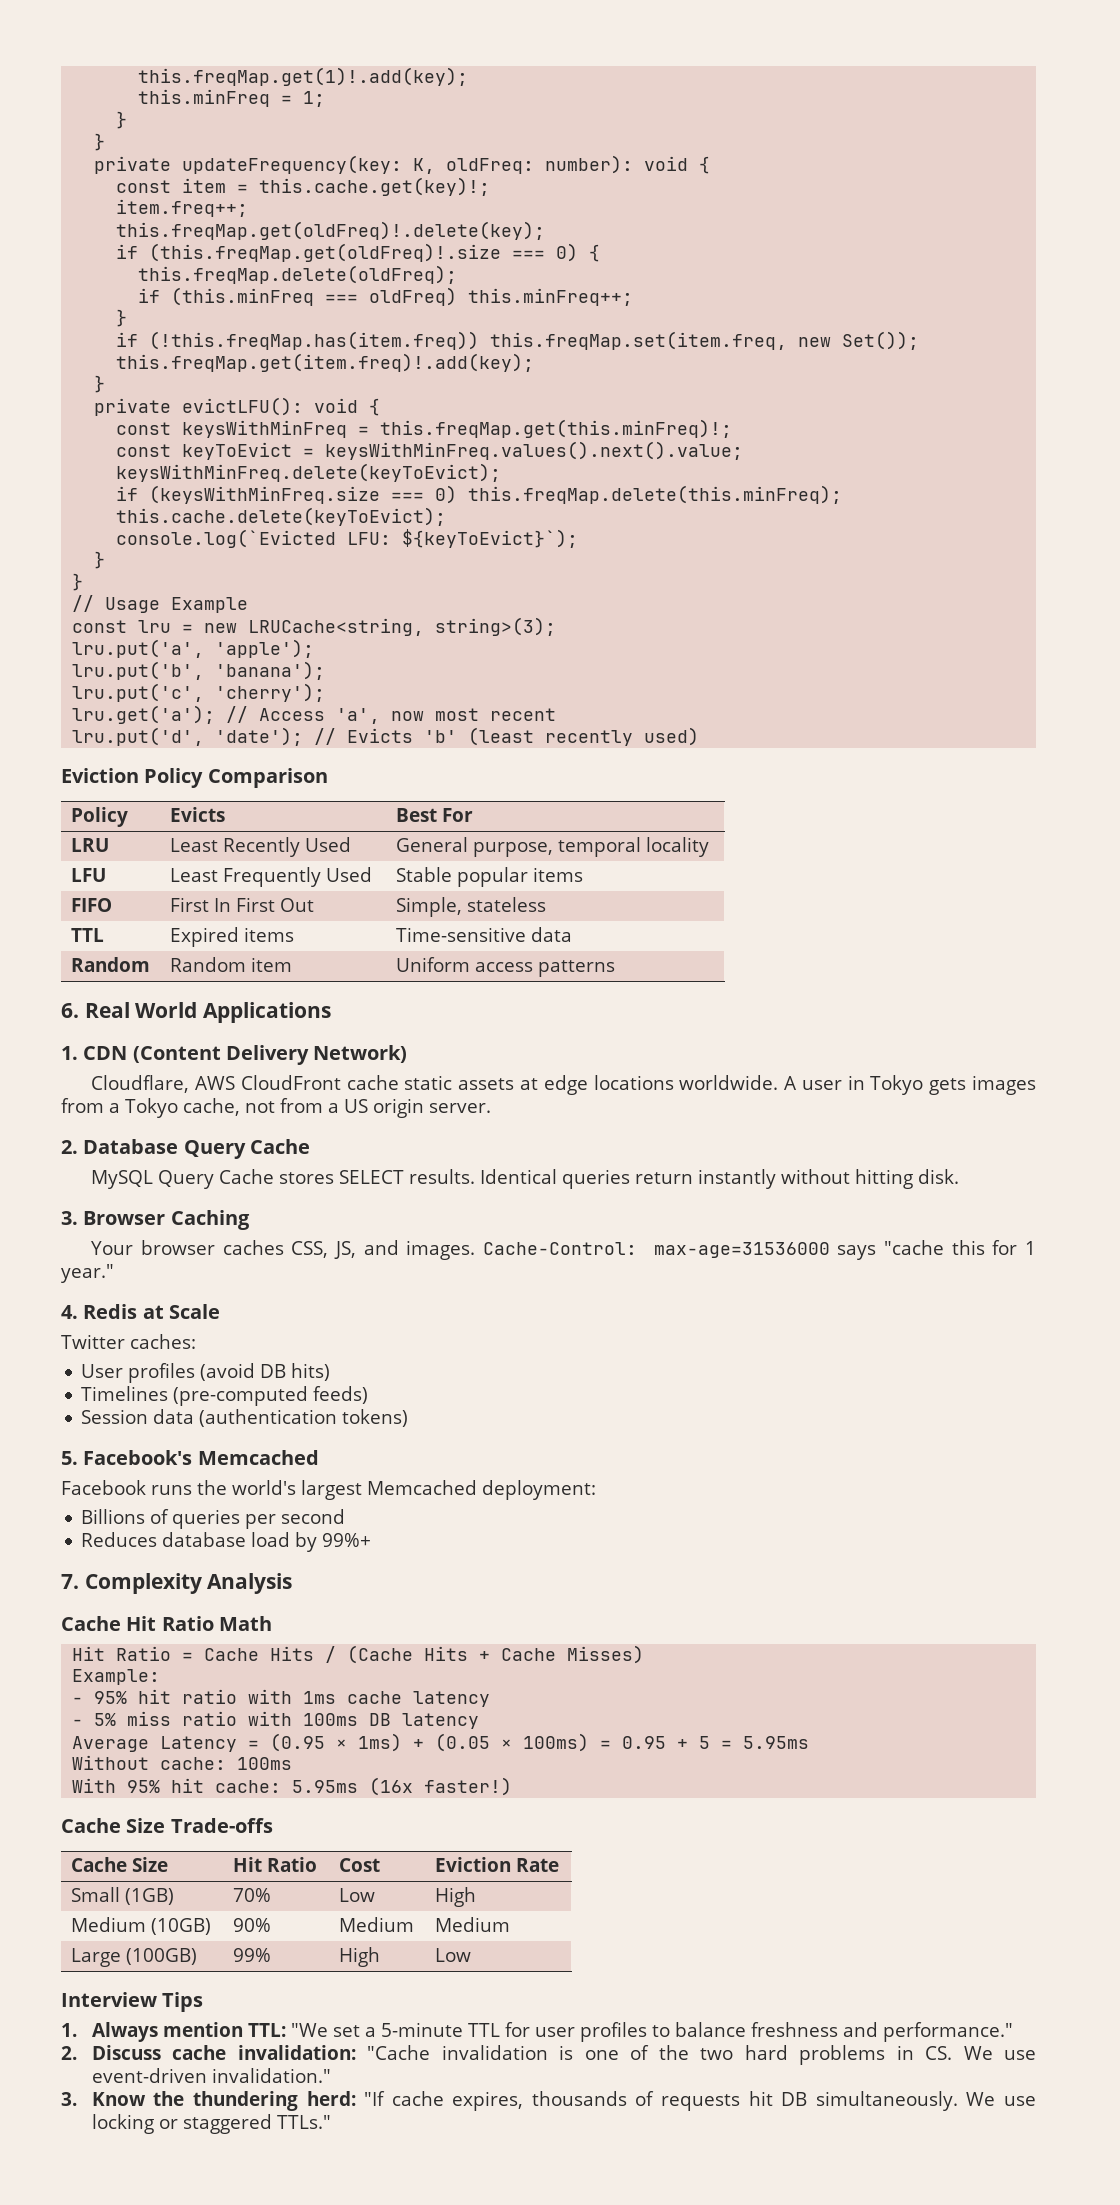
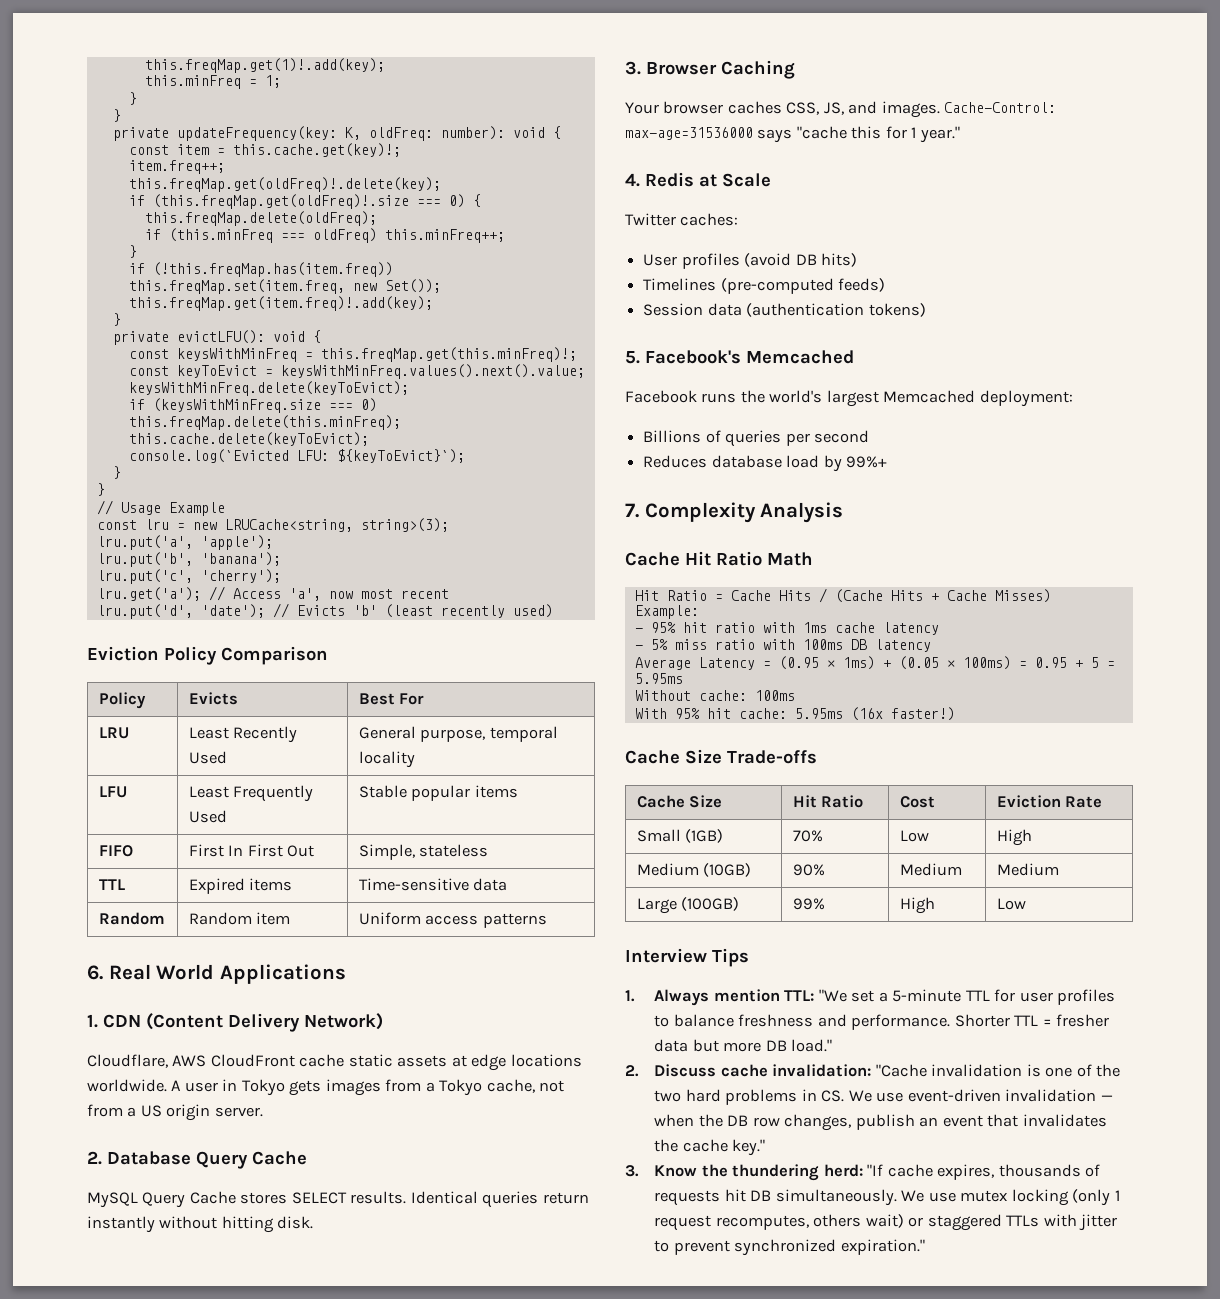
- 1. Always mention TTL: "We set a 5-minute TTL for user profiles to balance freshness and performance."
+ 1. Always mention TTL: "We set a 5-minute TTL for user profiles to balance freshness and performance. Shorter TTL = fresher data but more DB load."
- 2. Discuss cache invalidation: "Cache invalidation is one of the two hard problems in CS. We use event-driven invalidation."
+ 2. Discuss cache invalidation: "Cache invalidation is one of the two hard problems in CS. We use event-driven invalidation — when the DB row changes, publish an event that invalidates the cache key."
- We use locking or staggered TTLs."
+ We use mutex locking (only 1 request recomputes, others wait) or staggered TTLs with jitter to prevent synchronized expiration."

